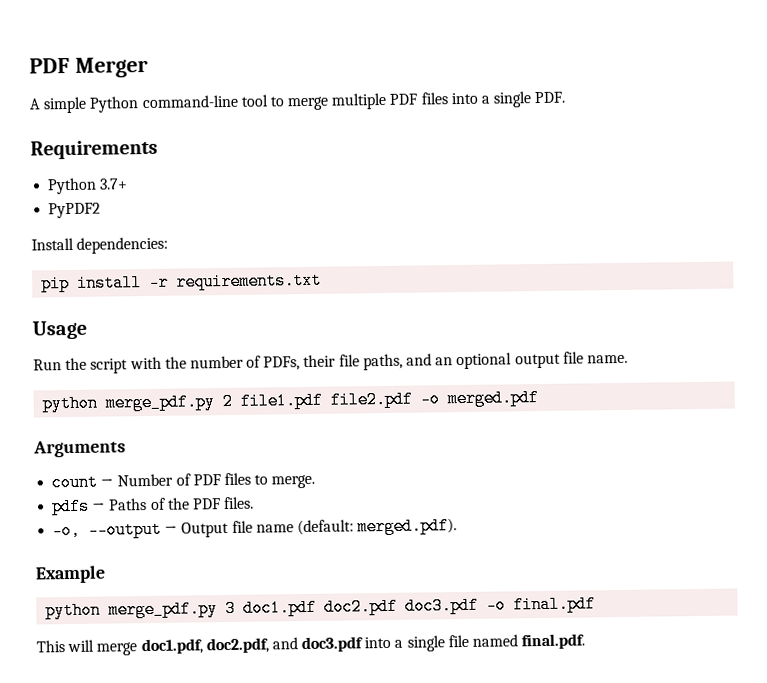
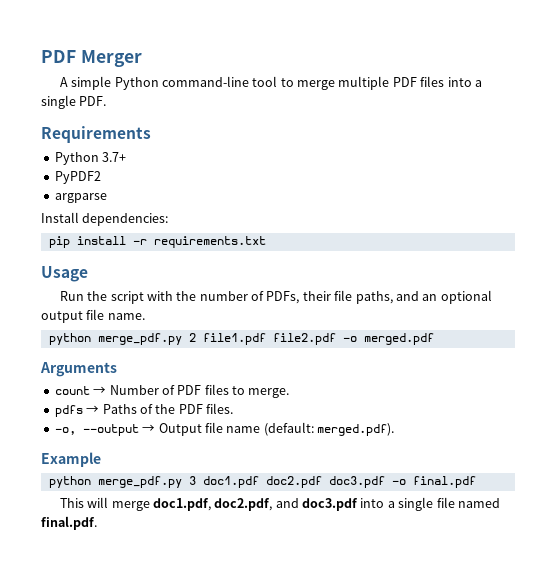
+ argparse

